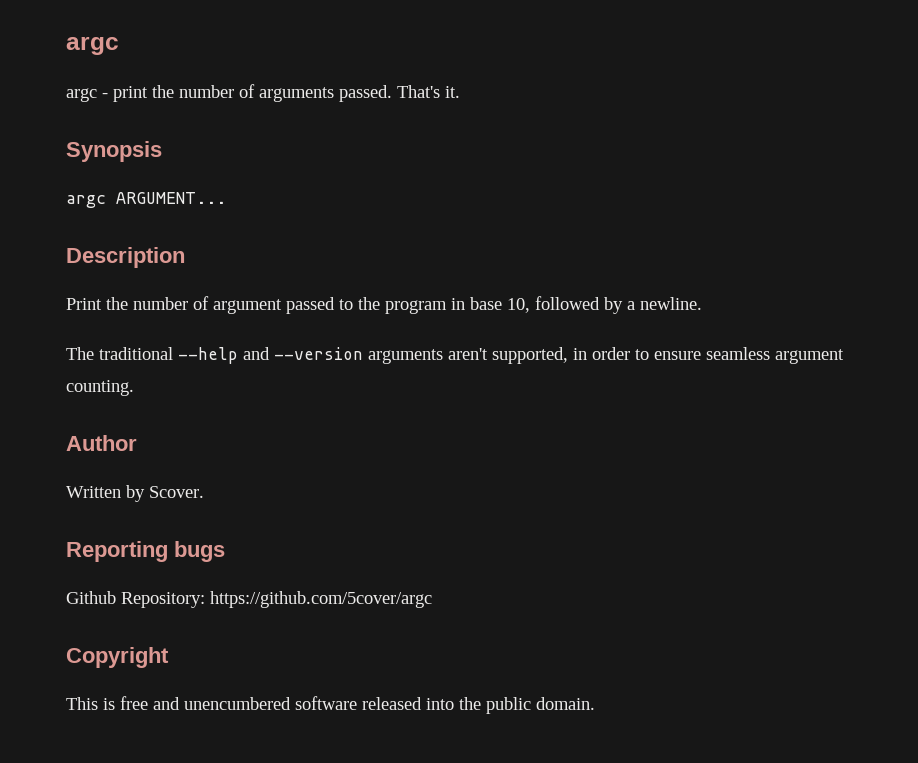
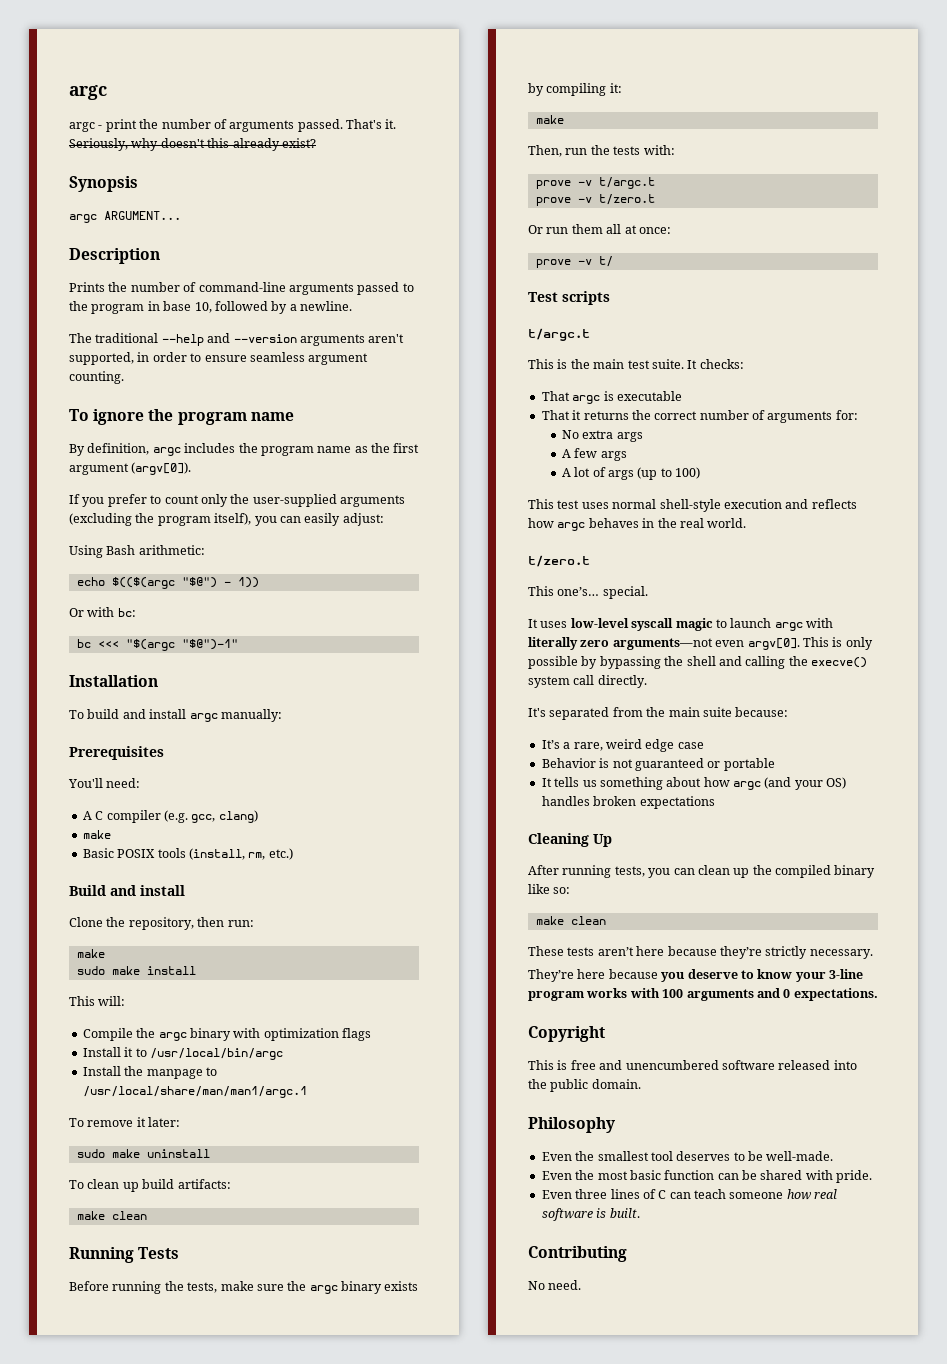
+ Seriously, why doesn't this already exist?
- Print the number of argument passed to the program in base 10, followed by a newline.
+ Prints the number of command-line arguments passed to the program in base 10, followed by a newline.
- Author
- Written by Scover.
- Reporting bugs
- Github Repository: https://github.com/5cover/argc
+ To ignore the program name
+ By definition, argc includes the program name as the first argument (argv[0]).
+ If you prefer to count only the user-supplied arguments (excluding the program itself), you can easily adjust:
+ Using Bash arithmetic:
+ echo $(($(argc "$@") - 1))
+ Or with bc:
+ bc <<< "$(argc "$@")-1"
+ Installation
+ To build and install argc manually:
+ Prerequisites
+ You'll need:
+ A C compiler (e.g. gcc, clang)
+ make
+ Basic POSIX tools (install, rm, etc.)
+ Build and install
+ Clone the repository, then run:
+ make
+ sudo make install
+ This will:
+ Compile the argc binary with optimization flags
+ Install it to /usr/local/bin/argc
+ Install the manpage to /usr/local/share/man/man1/argc.1
+ To remove it later:
+ sudo make uninstall
+ To clean up build artifacts:
+ make clean
+ Running Tests
+ Before running the tests, make sure the argc binary exists by compiling it:
+ make
+ Then, run the tests with:
+ prove -v t/argc.t
+ prove -v t/zero.t
+ Or run them all at once:
+ prove -v t/
+ Test scripts
+ t/argc.t
+ This is the main test suite. It checks:
+ That argc is executable
+ That it returns the correct number of arguments for:
+ No extra args
+ A few args
+ A lot of args (up to 100)
+ This test uses normal shell-style execution and reflects how argc behaves in the real world.
+ t/zero.t
+ This one’s… special.
+ It uses low-level syscall magic to launch argc with literally zero arguments—not even argv[0]. This is only possible by bypassing the shell and calling the execve() system call directly.
+ It's separated from the main suite because:
+ It’s a rare, weird edge case
+ Behavior is not guaranteed or portable
+ It tells us something about how argc (and your OS) handles broken expectations
+ Cleaning Up
+ After running tests, you can clean up the compiled binary like so:
+ make clean
+ These tests aren’t here because they’re strictly necessary.
+ They’re here because you deserve to know your 3-line program works with 100 arguments and 0 expectations.
+ Philosophy
+ Even the smallest tool deserves to be well-made.
+ Even the most basic function can be shared with pride.
+ Even three lines of C can teach someone how real software is built.
+ Contributing
+ No need.

